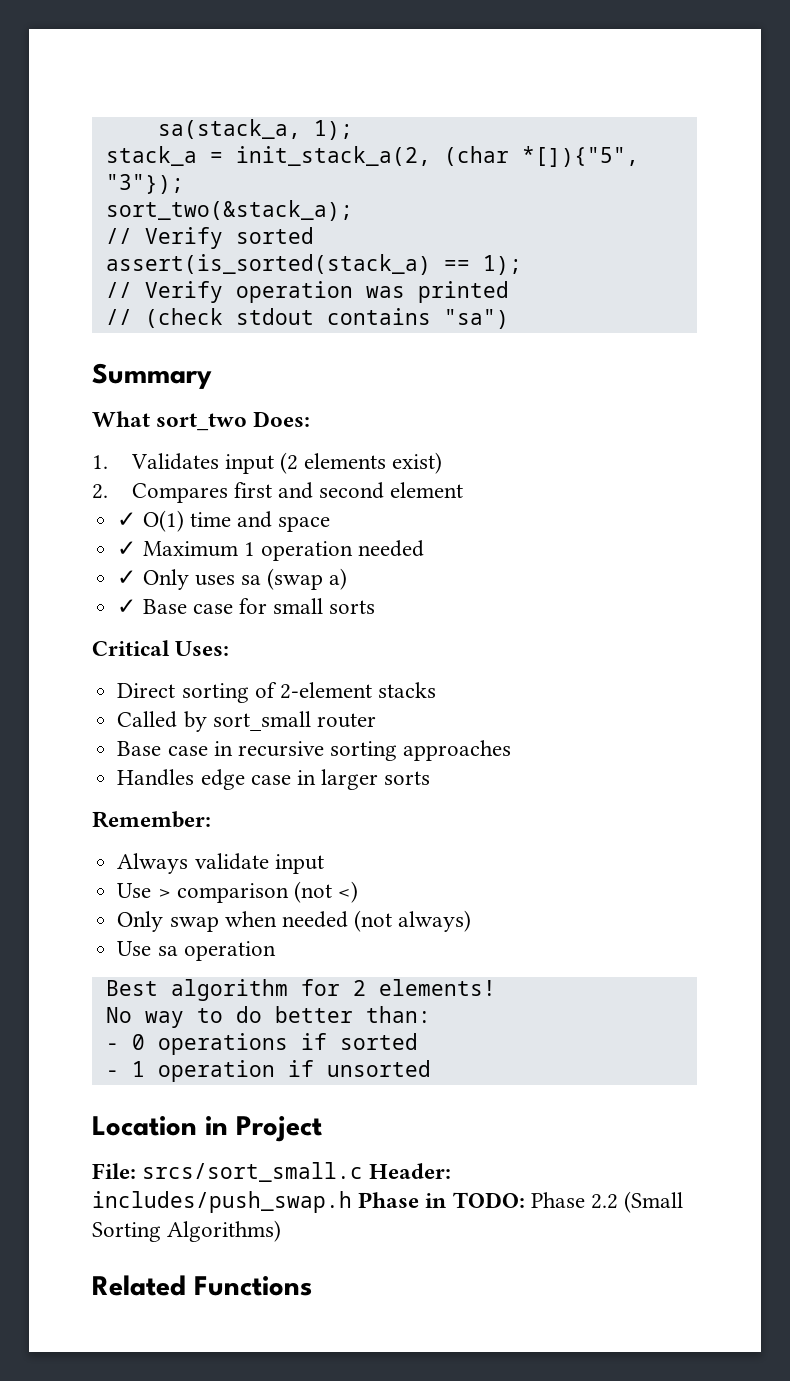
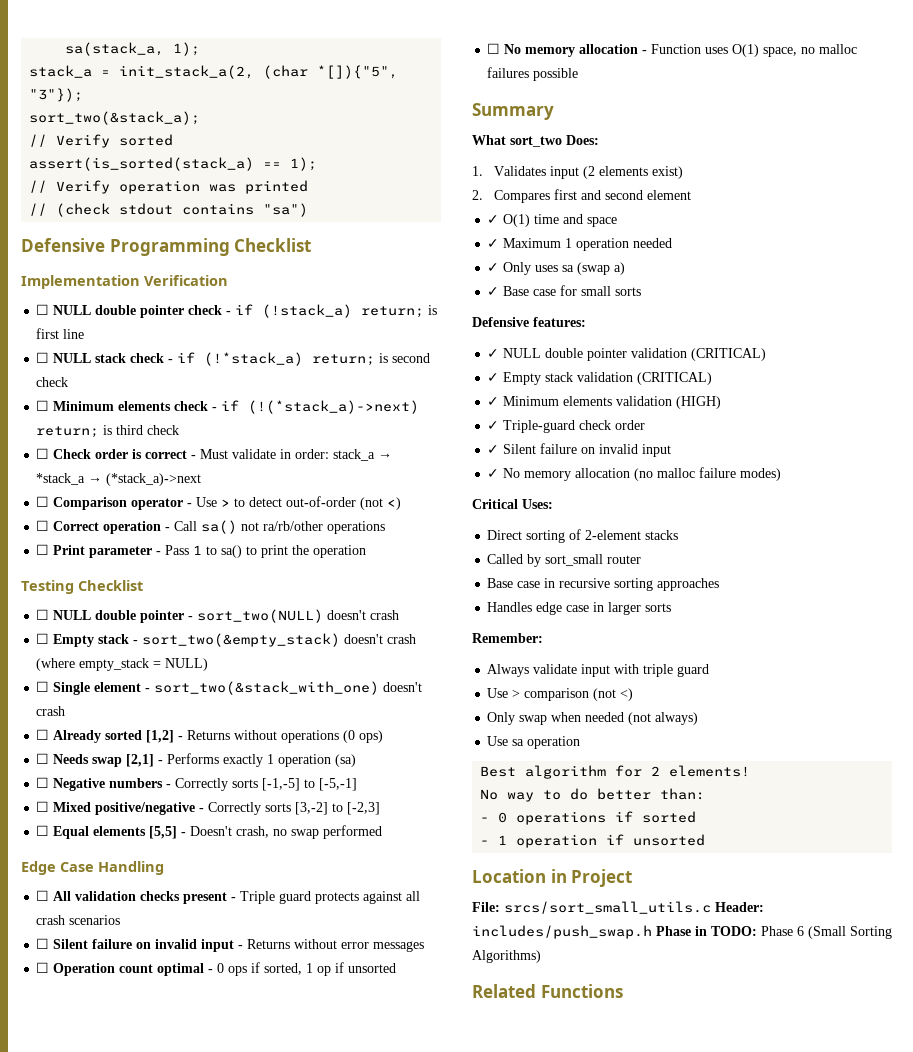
+ Defensive Programming Checklist
+ Implementation Verification
+ ☐ NULL double pointer check - if (!stack_a) return; is first line
+ ☐ NULL stack check - if (!*stack_a) return; is second check
+ ☐ Minimum elements check - if (!(*stack_a)->next) return; is third check
+ ☐ Check order is correct - Must validate in order: stack_a → *stack_a → (*stack_a)->next
+ ☐ Comparison operator - Use > to detect out-of-order (not <)
+ ☐ Correct operation - Call sa() not ra/rb/other operations
+ ☐ Print parameter - Pass 1 to sa() to print the operation
+ Testing Checklist
+ ☐ NULL double pointer - sort_two(NULL) doesn't crash
+ ☐ Empty stack - sort_two(&empty_stack) doesn't crash (where empty_stack = NULL)
+ ☐ Single element - sort_two(&stack_with_one) doesn't crash
+ ☐ Already sorted [1,2] - Returns without operations (0 ops)
+ ☐ Needs swap [2,1] - Performs exactly 1 operation (sa)
+ ☐ Negative numbers - Correctly sorts [-1,-5] to [-5,-1]
+ ☐ Mixed positive/negative - Correctly sorts [3,-2] to [-2,3]
+ ☐ Equal elements [5,5] - Doesn't crash, no swap performed
+ Edge Case Handling
+ ☐ All validation checks present - Triple guard protects against all crash scenarios
+ ☐ Silent failure on invalid input - Returns without error messages
+ ☐ Operation count optimal - 0 ops if sorted, 1 op if unsorted
+ ☐ No memory allocation - Function uses O(1) space, no malloc failures possible
+ Defensive features:
+ ✓ NULL double pointer validation (CRITICAL)
+ ✓ Empty stack validation (CRITICAL)
+ ✓ Minimum elements validation (HIGH)
+ ✓ Triple-guard check order
+ ✓ Silent failure on invalid input
+ ✓ No memory allocation (no malloc failure modes)
- Always validate input
+ Always validate input with triple guard
- File: srcs/sort_small.c Header: includes/push_swap.h Phase in TODO: Phase 2.2 (Small Sorting Algorithms)
+ File: srcs/sort_small_utils.c Header: includes/push_swap.h Phase in TODO: Phase 6 (Small Sorting Algorithms)

